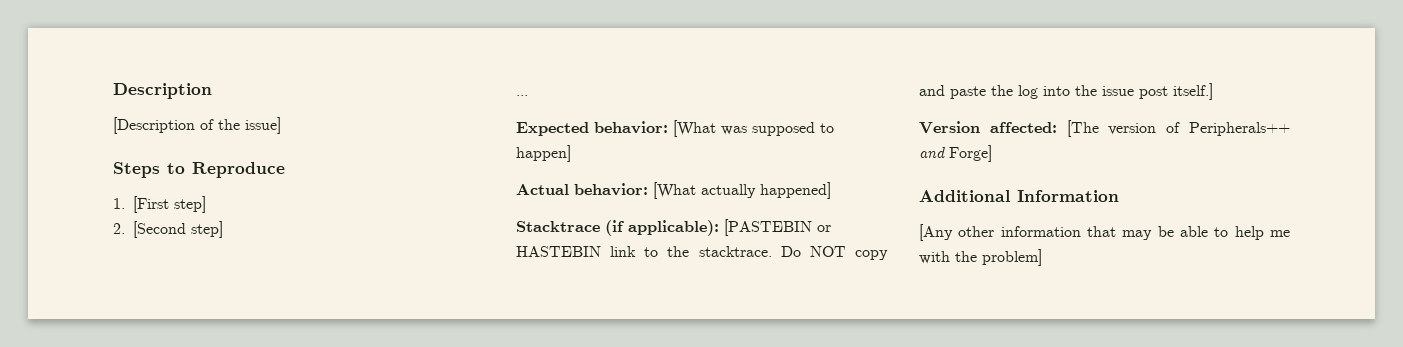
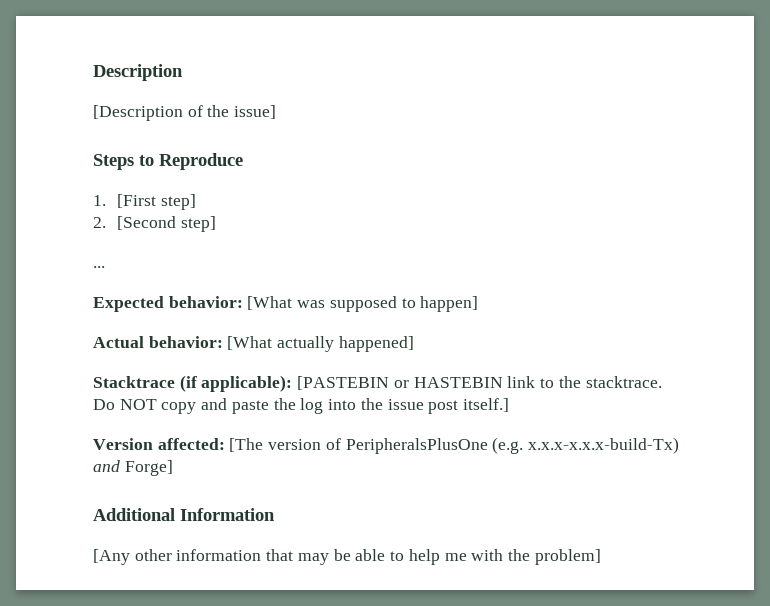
- Version affected: [The version of Peripherals++ and Forge]
+ Version affected: [The version of PeripheralsPlusOne (e.g. x.x.x-x.x.x-build-Tx) and Forge]

